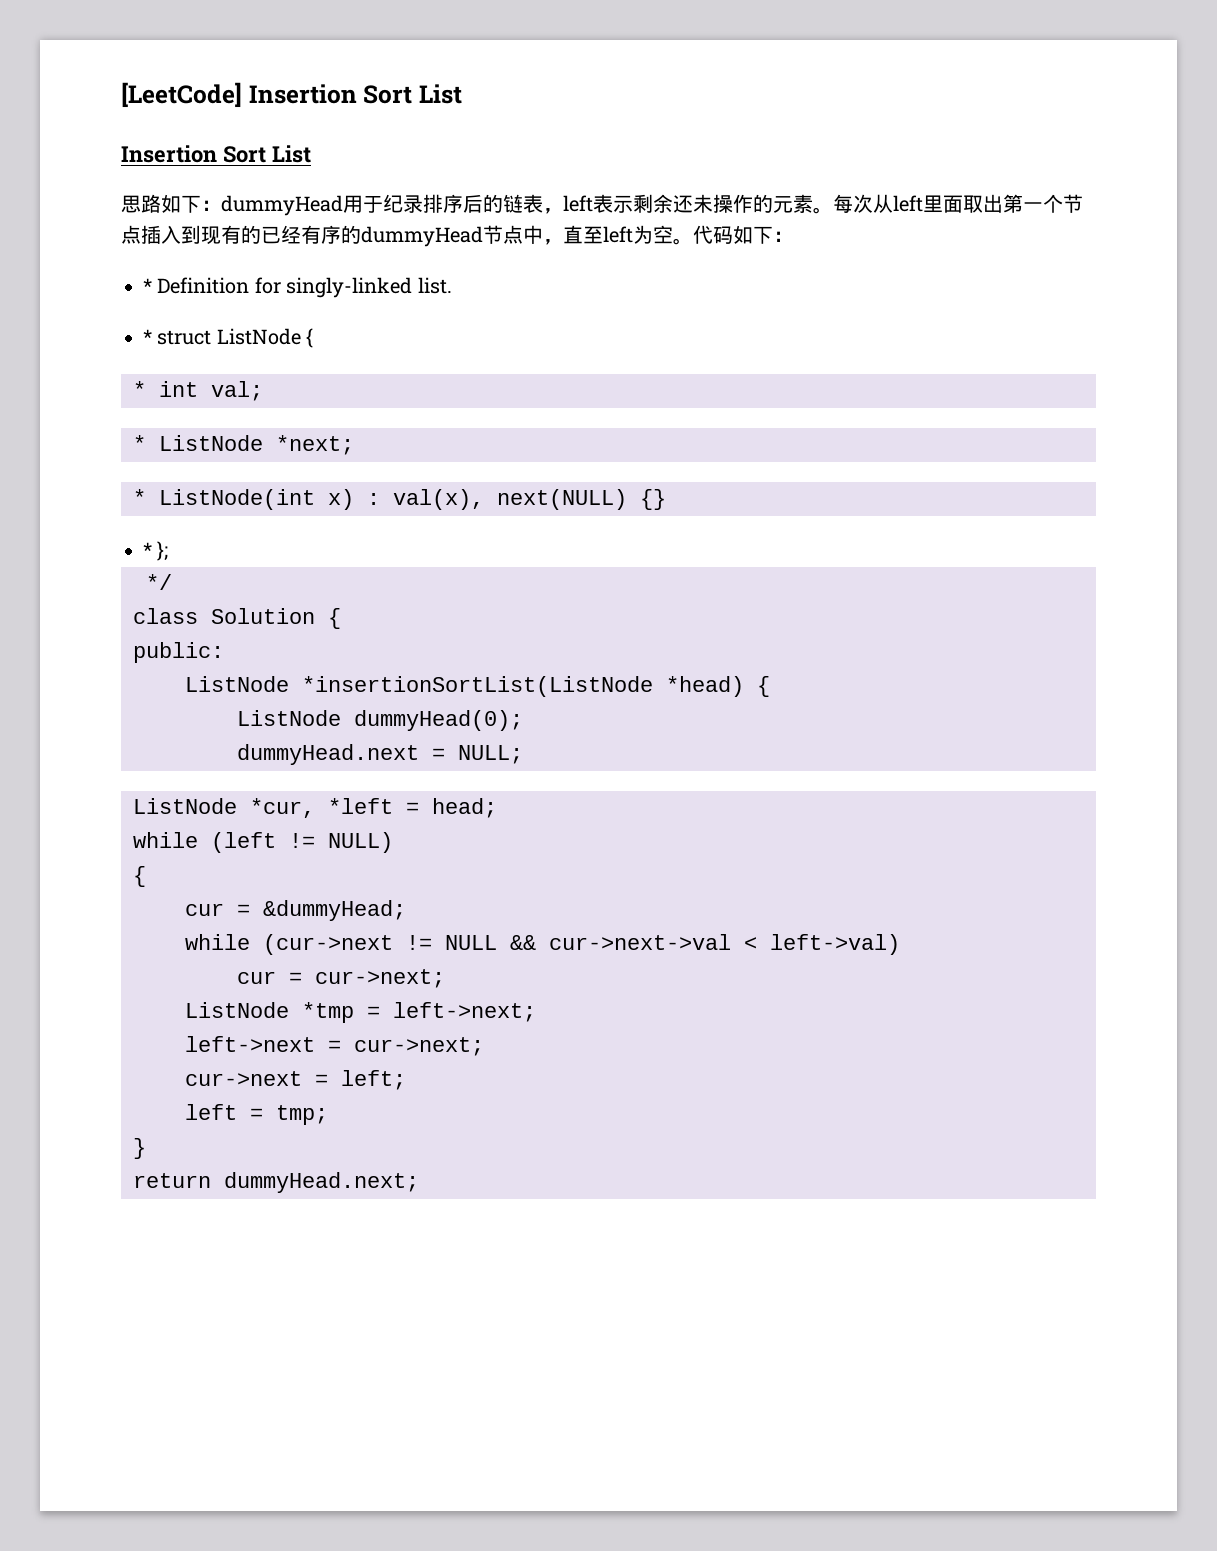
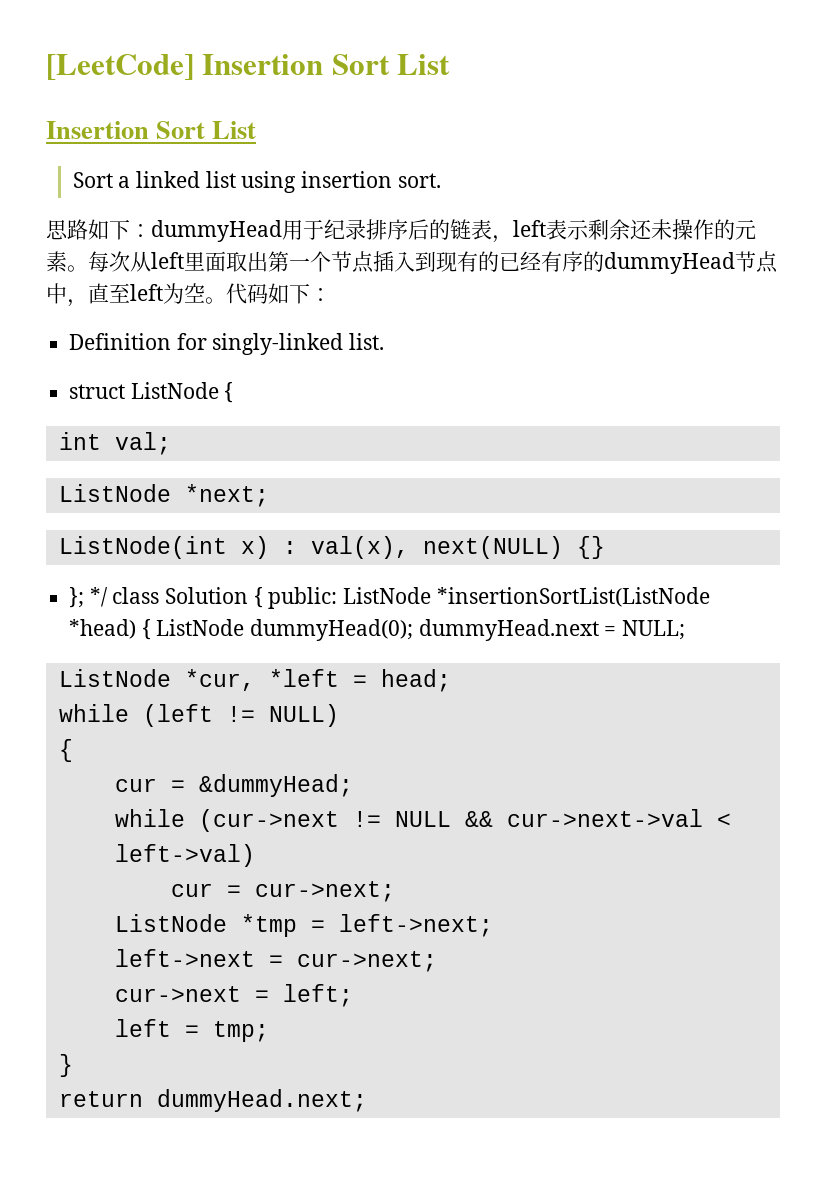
+ Sort a linked list using insertion sort.
- * Definition for singly-linked list.
+ Definition for singly-linked list.
- * struct ListNode {
+ struct ListNode {
- * int val;
+ int val;
- * ListNode *next;
+ ListNode *next;
- * ListNode(int x) : val(x), next(NULL) {}
+ ListNode(int x) : val(x), next(NULL) {}
- * };
- */
- class Solution {
- public:
- ListNode *insertionSortList(ListNode *head) {
- ListNode dummyHead(0);
- dummyHead.next = NULL;
+ }; */ class Solution { public: ListNode *insertionSortList(ListNode *head) { ListNode dummyHead(0); dummyHead.next = NULL;

